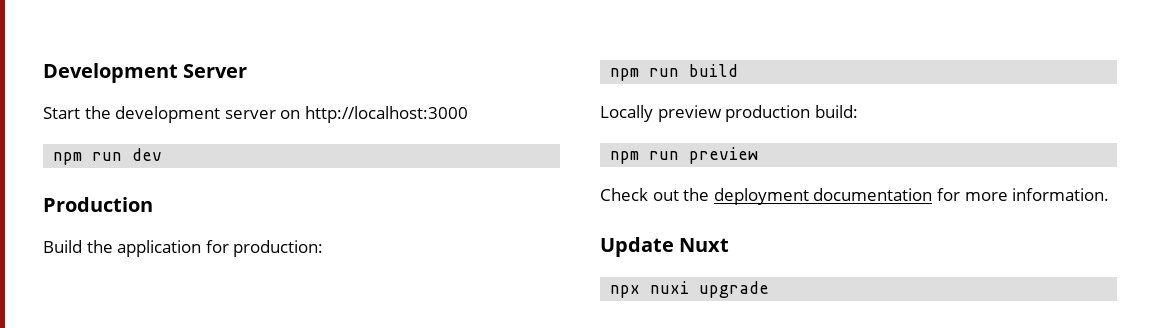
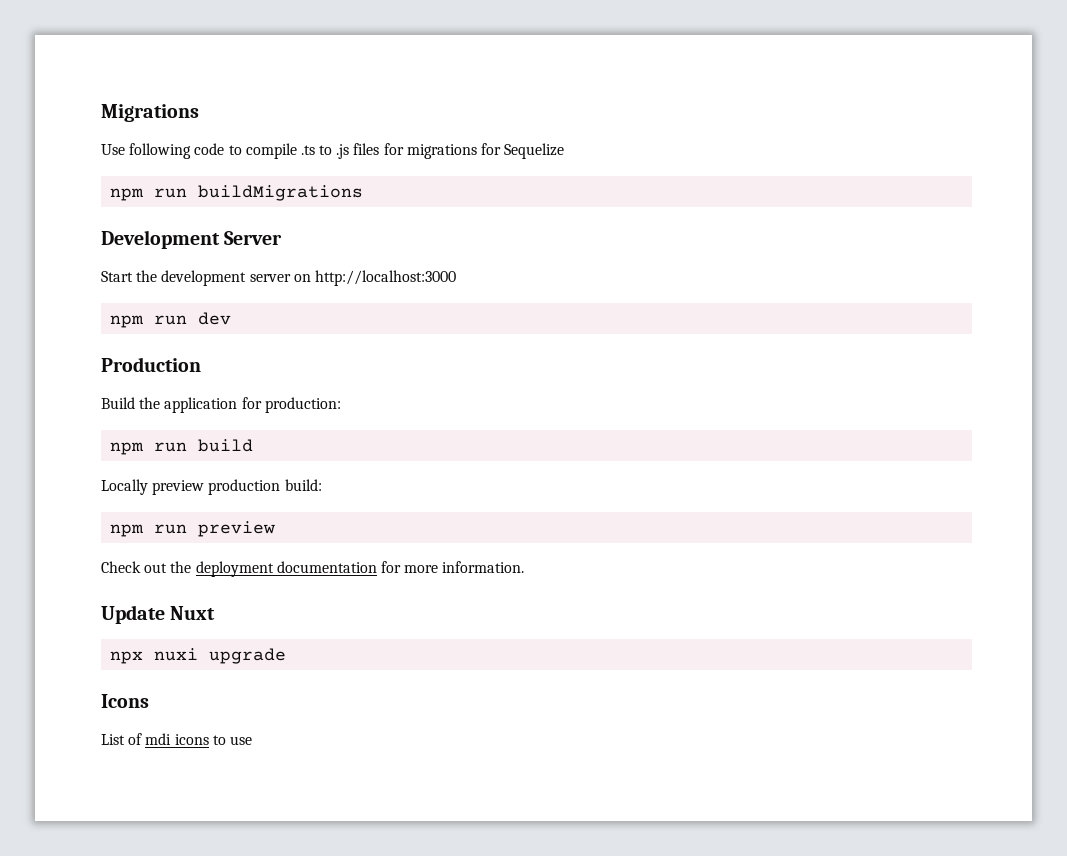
+ Migrations
+ Use following code to compile .ts to .js files for migrations for Sequelize
+ npm run buildMigrations
+ Icons
+ List of mdi icons to use

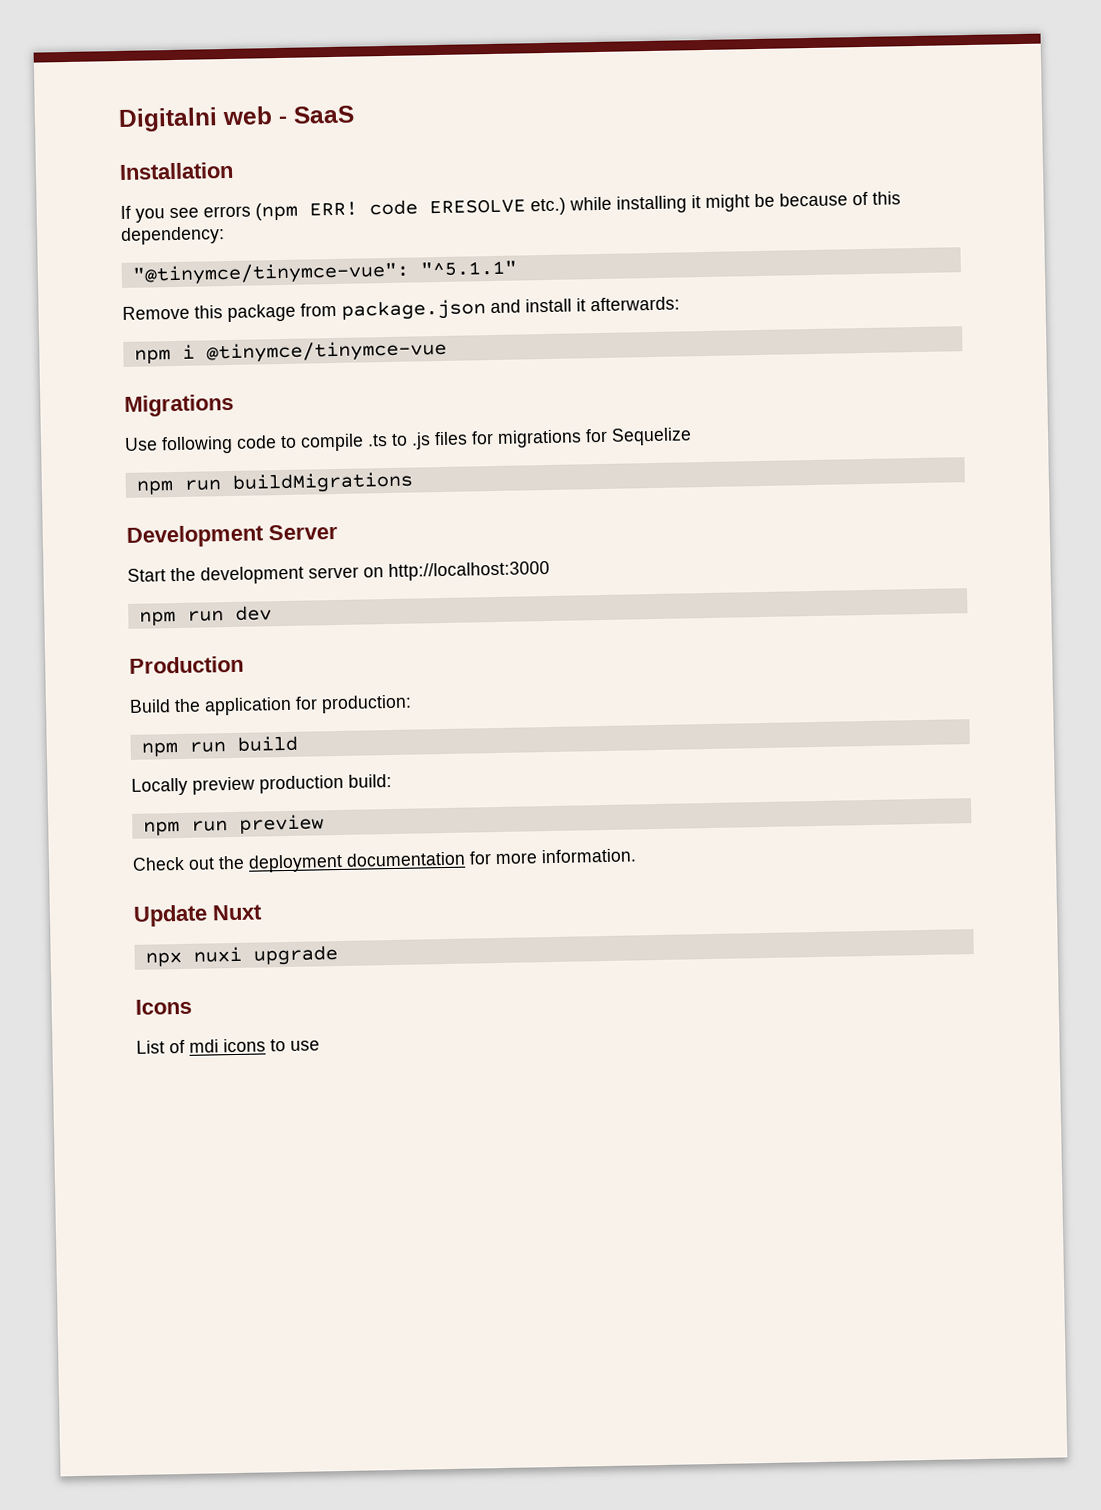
+ Digitalni web - SaaS
+ Installation
+ If you see errors (npm ERR! code ERESOLVE etc.) while installing it might be because of this dependency:
+ "@tinymce/tinymce-vue": "^5.1.1"
+ Remove this package from package.json and install it afterwards:
+ npm i @tinymce/tinymce-vue

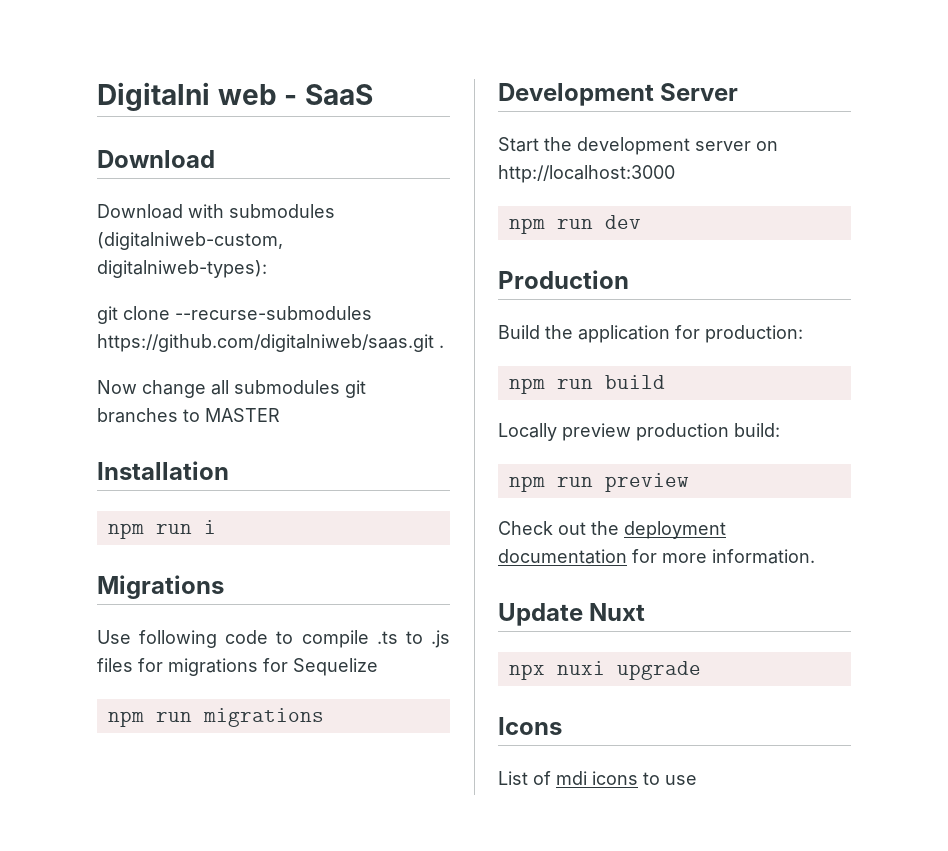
  Digitalni web - SaaS
+ Download
+ Download with submodules (digitalniweb-custom, digitalniweb-types):
+ git clone --recurse-submodules https://github.com/digitalniweb/saas.git .
+ Now change all submodules git branches to MASTER
  Installation
- If you see errors (npm ERR! code ERESOLVE etc.) while installing it might be because of this dependency:
- "@tinymce/tinymce-vue": "^5.1.1"
- Remove this package from package.json and install it afterwards:
- npm i @tinymce/tinymce-vue
+ npm run i
- npm run buildMigrations
+ npm run migrations

